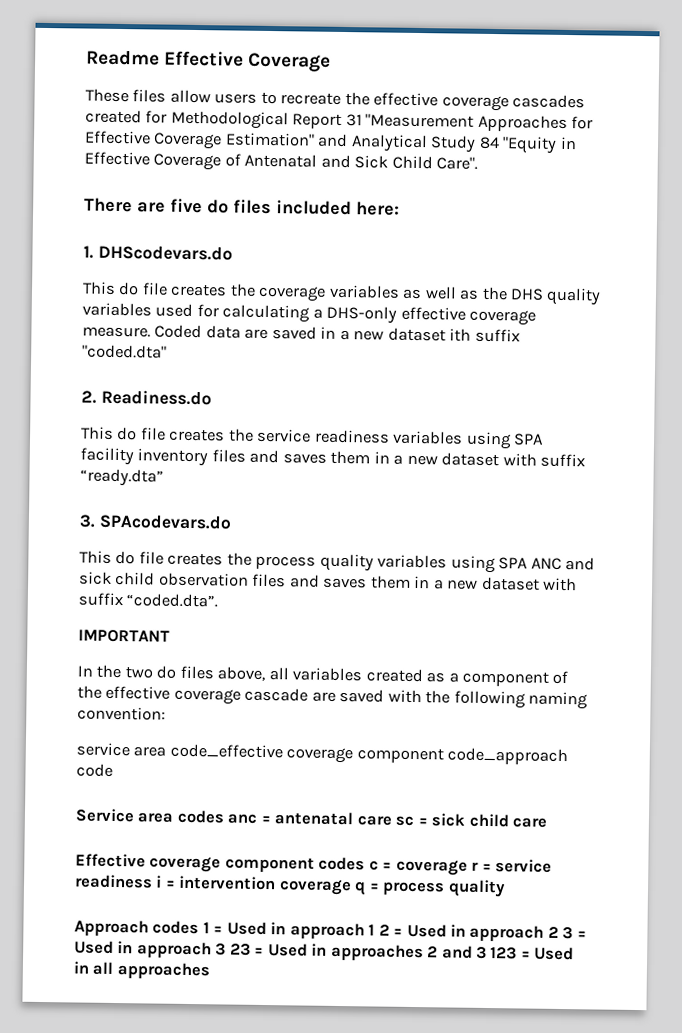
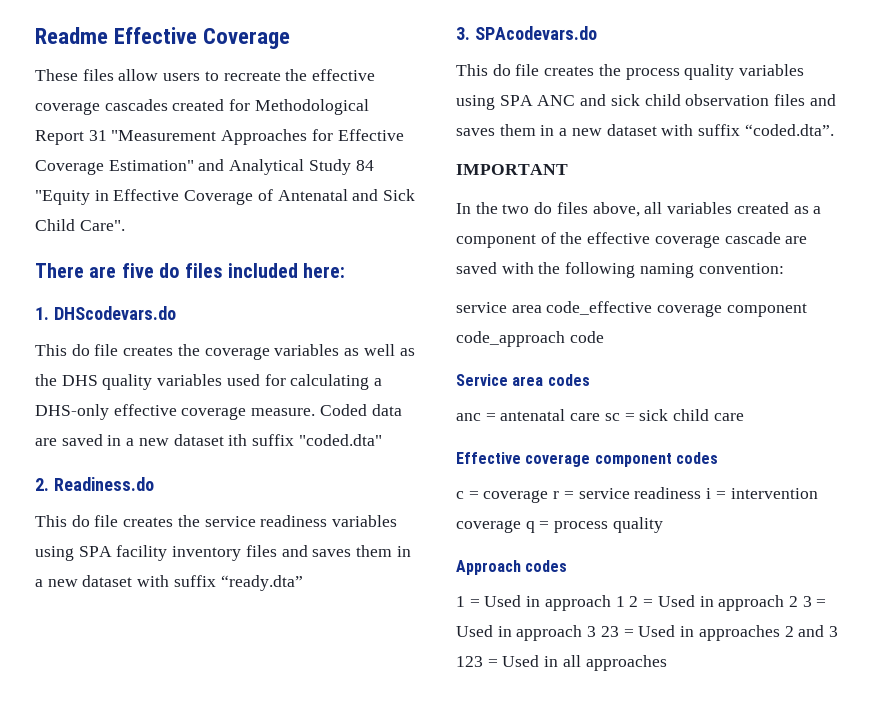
- Service area codes anc = antenatal care sc = sick child care
+ Service area codes
+ anc = antenatal care sc = sick child care
- Effective coverage component codes c = coverage r = service readiness i = intervention coverage q = process quality
+ Effective coverage component codes
+ c = coverage r = service readiness i = intervention coverage q = process quality
- Approach codes 1 = Used in approach 1 2 = Used in approach 2 3 = Used in approach 3 23 = Used in approaches 2 and 3 123 = Used in all approaches
+ Approach codes
+ 1 = Used in approach 1 2 = Used in approach 2 3 = Used in approach 3 23 = Used in approaches 2 and 3 123 = Used in all approaches

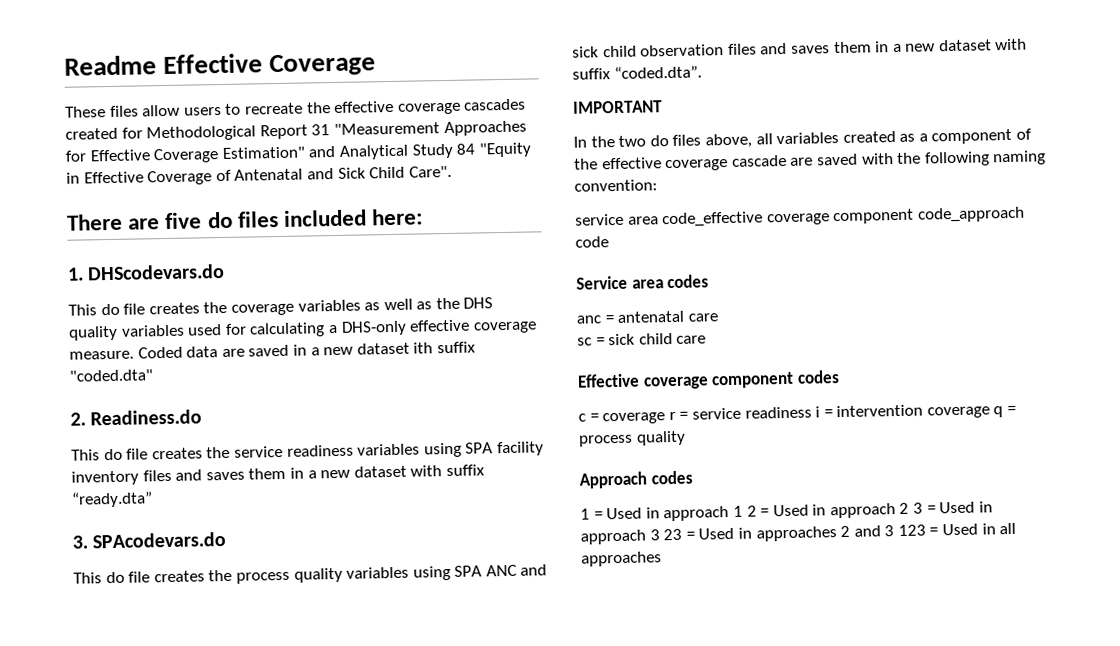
- anc = antenatal care sc = sick child care
+ anc = antenatal care
+ sc = sick child care

